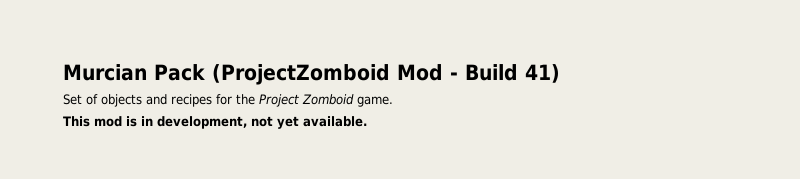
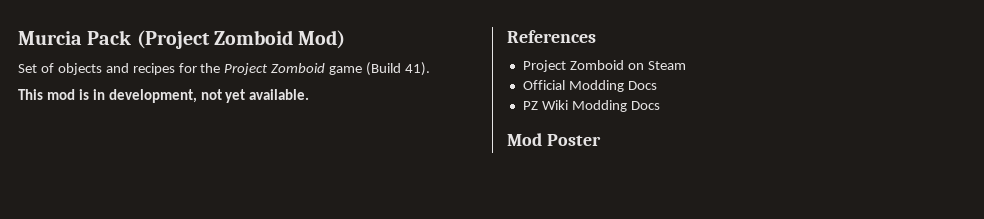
- Murcian Pack (ProjectZomboid Mod - Build 41)
+ Murcia Pack (Project Zomboid Mod)
- Set of objects and recipes for the Project Zomboid game.
+ Set of objects and recipes for the Project Zomboid game (Build 41).
+ References
+ Project Zomboid on Steam
+ Official Modding Docs
+ PZ Wiki Modding Docs
+ Mod Poster

